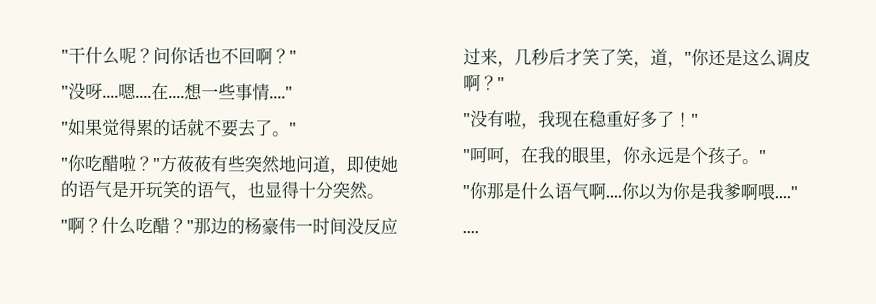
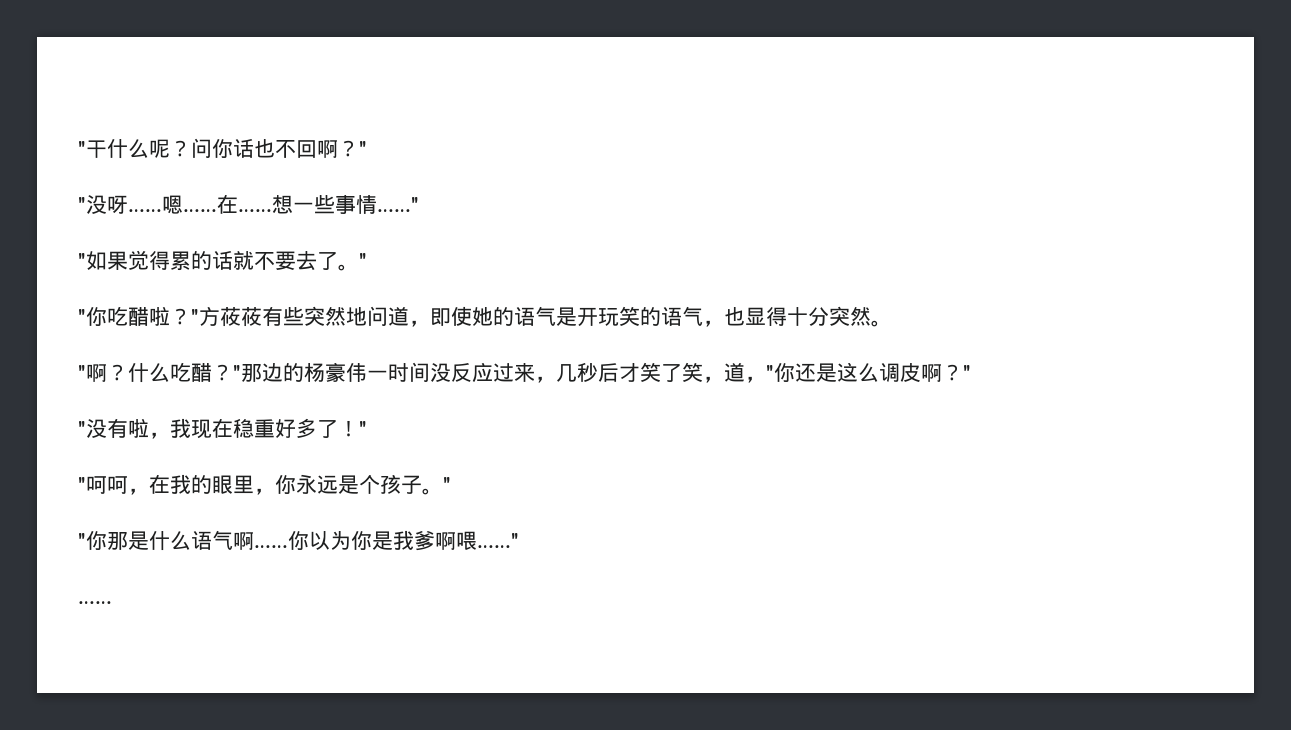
- "没呀....嗯....在....
+ "没呀……嗯……在……
- 想一些事情...."
+ 想一些事情……"
- "你那是什么语气啊....
+ "你那是什么语气啊……
- 你以为你是我爹啊喂...."
- ....
+ 你以为你是我爹啊喂……"
+ ……

